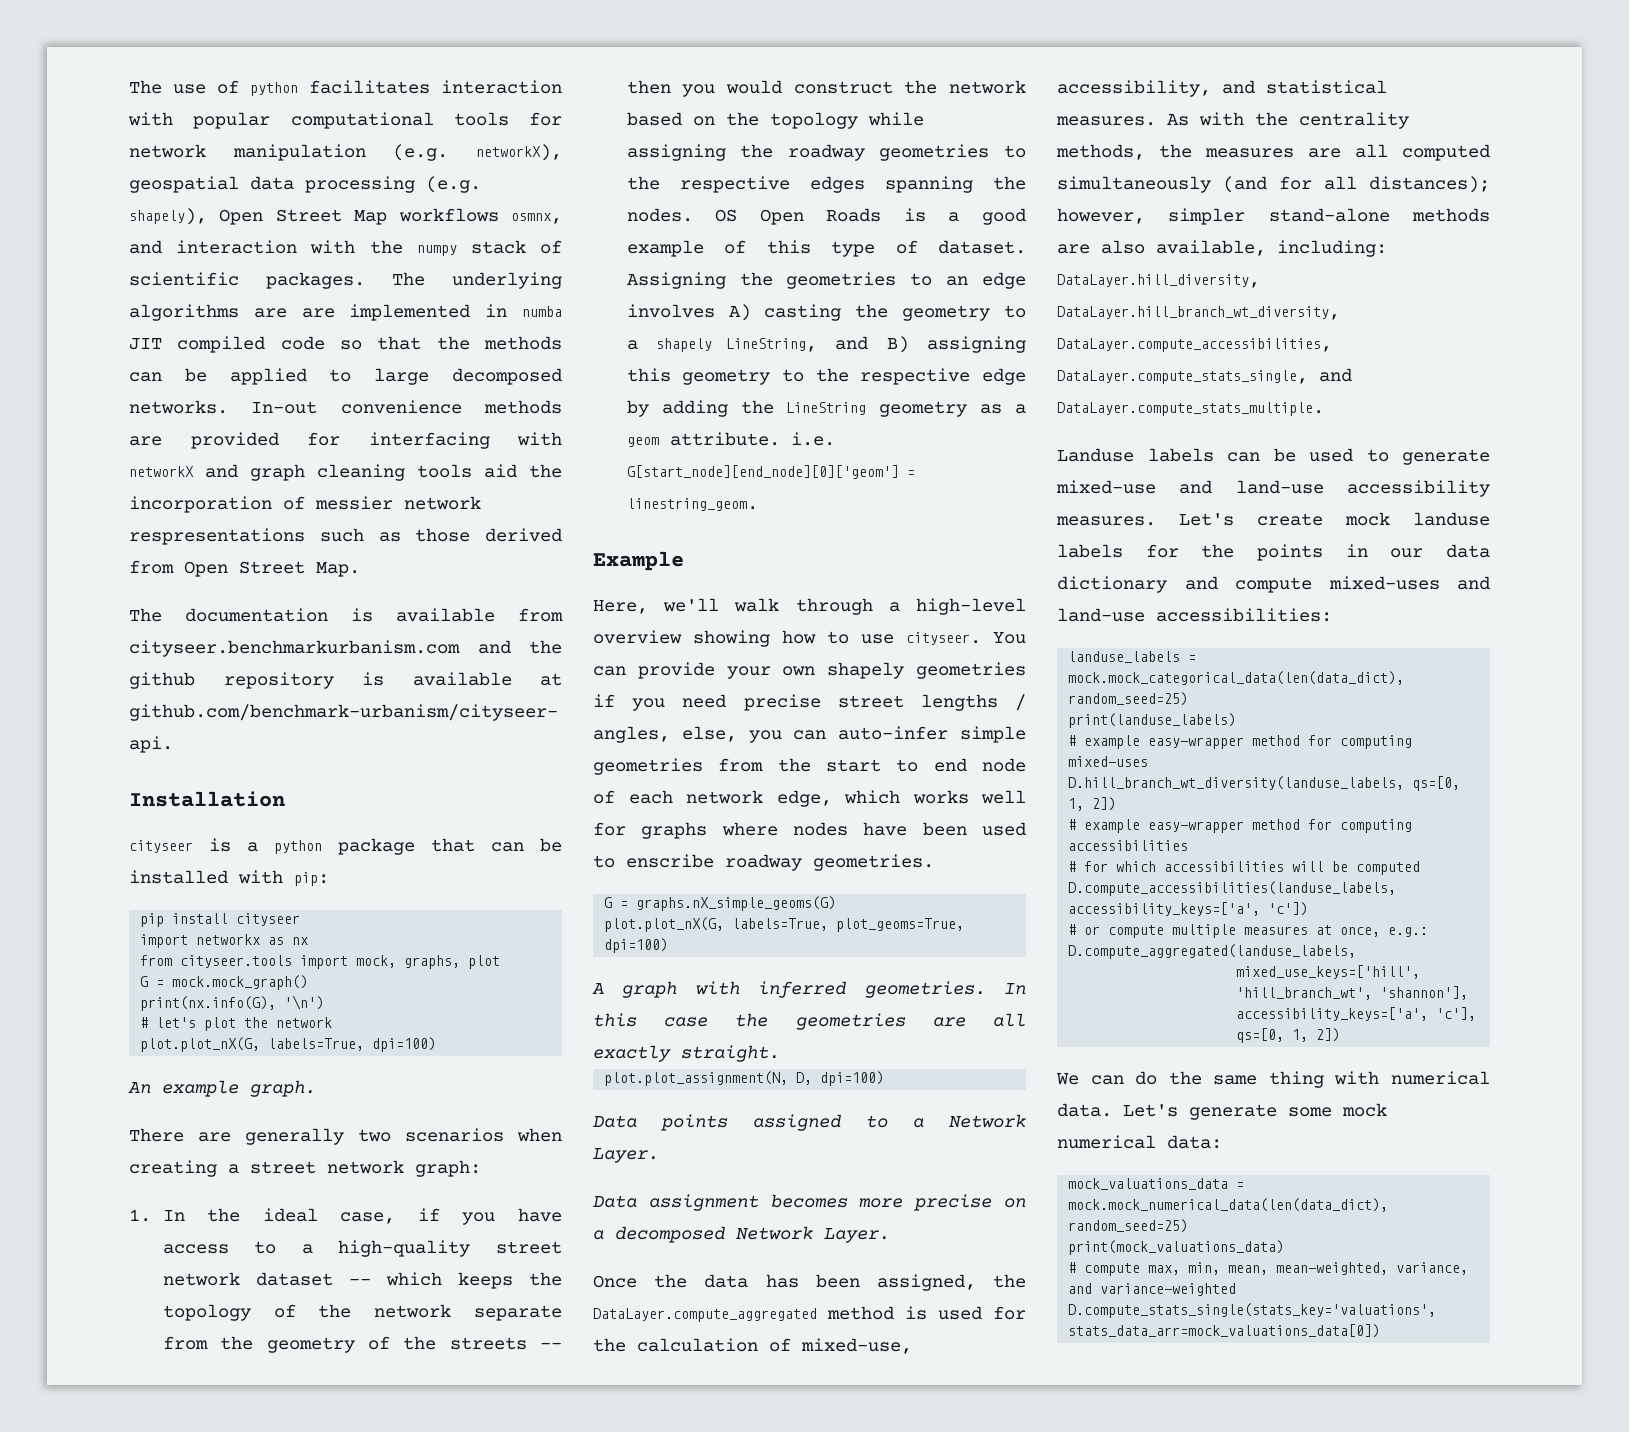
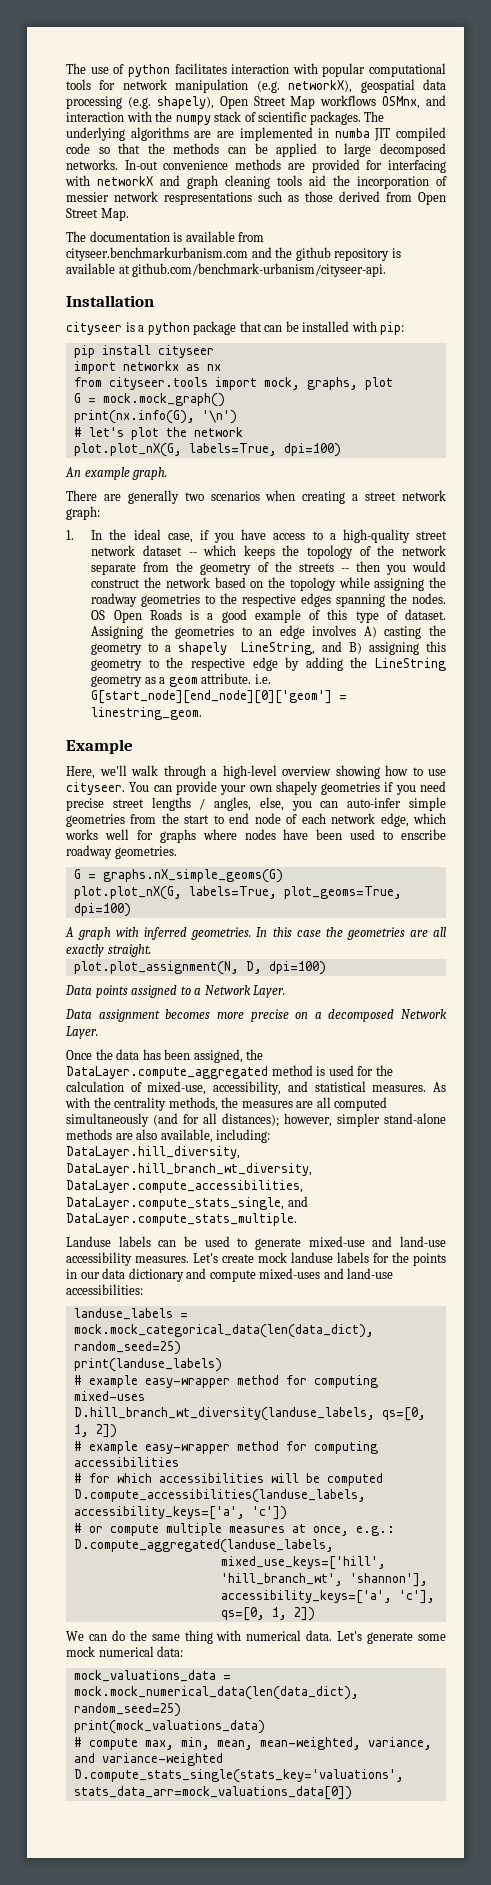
- The use of python facilitates interaction with popular computational tools for network manipulation (e.g. networkX), geospatial data processing (e.g. shapely), Open Street Map workflows osmnx, and interaction with the numpy stack of scientific packages.
+ The use of python facilitates interaction with popular computational tools for network manipulation (e.g. networkX), geospatial data processing (e.g. shapely), Open Street Map workflows OSMnx, and interaction with the numpy stack of scientific packages.

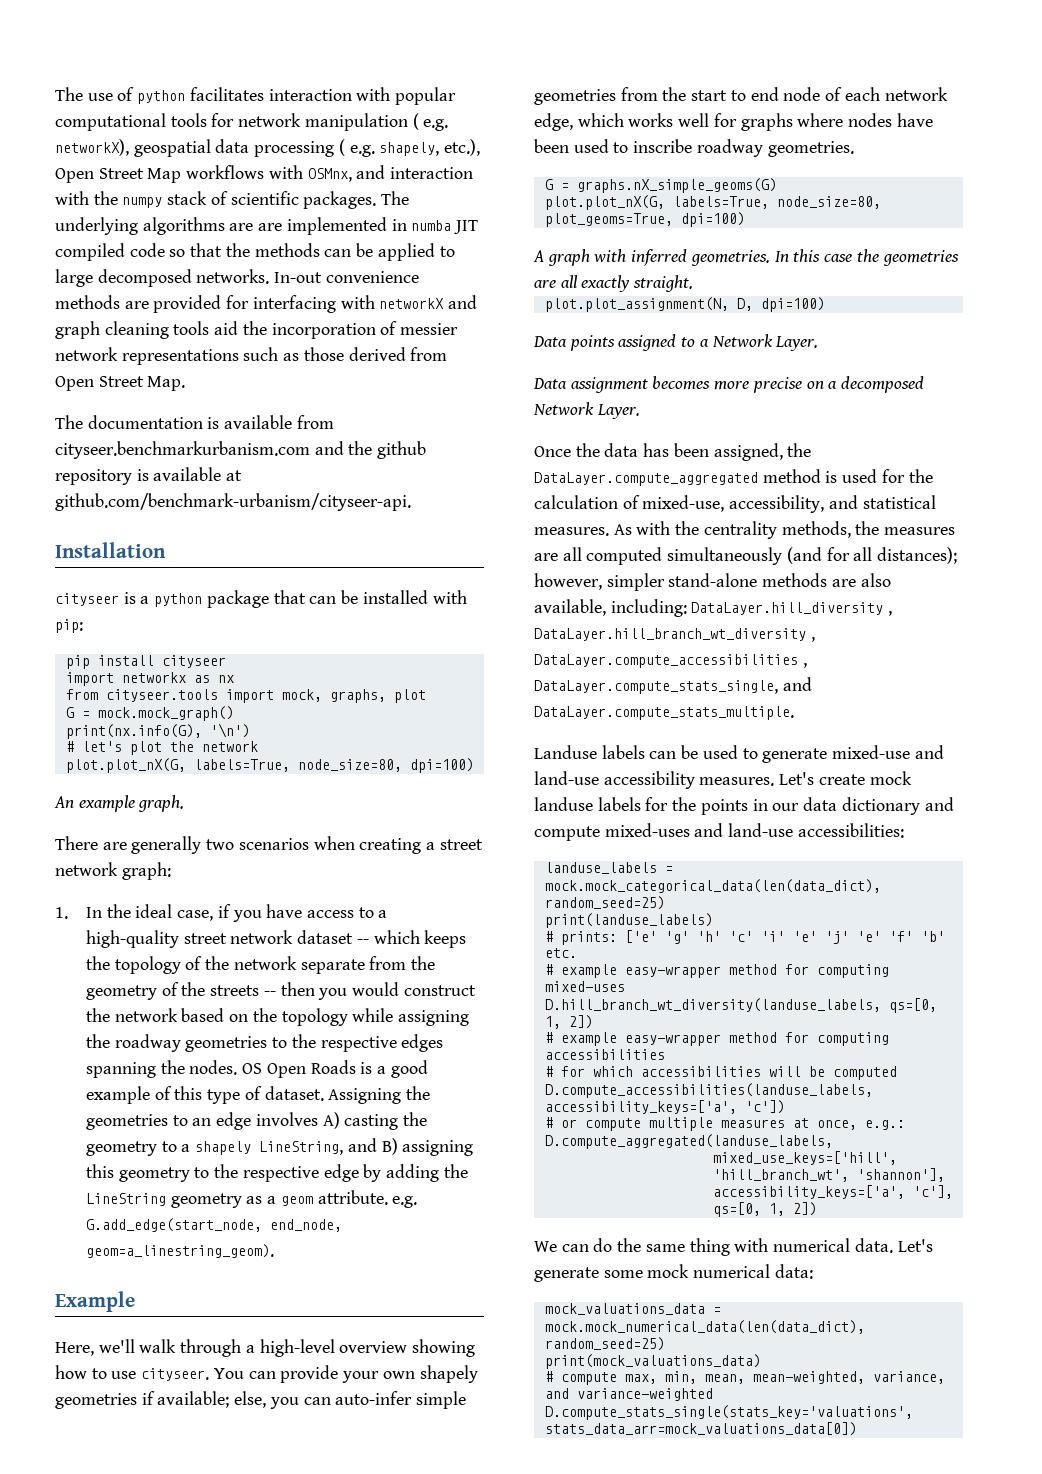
- The use of python facilitates interaction with popular computational tools for network manipulation (e.g. networkX), geospatial data processing (e.g. shapely), Open Street Map workflows OSMnx, and interaction with the numpy stack of scientific packages.
+ The use of python facilitates interaction with popular computational tools for network manipulation ( e.g. networkX), geospatial data processing ( e.g. shapely, etc.), Open Street Map workflows with OSMnx, and interaction with the numpy stack of scientific packages.
- In-out convenience methods are provided for interfacing with networkX and graph cleaning tools aid the incorporation of messier network respresentations such as those derived from Open Street Map.
+ In-out convenience methods are provided for interfacing with networkX and graph cleaning tools aid the incorporation of messier network representations such as those derived from Open Street Map.
- plot.plot_nX(G, labels=True, dpi=100)
+ plot.plot_nX(G, labels=True, node_size=80, dpi=100)
- Assigning the geometries to an edge involves A) casting the geometry to a shapely LineString, and B) assigning this geometry to the respective edge by adding the LineString geometry as a geom attribute. i.e. G[start_node][end_node][0]['geom'] = linestring_geom.
+ Assigning the geometries to an edge involves A) casting the geometry to a shapely LineString, and B) assigning this geometry to the respective edge by adding the LineString geometry as a geom attribute. e.g. G.add_edge(start_node, end_node, geom=a_linestring_geom).
- You can provide your own shapely geometries if you need precise street lengths / angles, else, you can auto-infer simple geometries from the start to end node of each network edge, which works well for graphs where nodes have been used to enscribe roadway geometries.
+ You can provide your own shapely geometries if available; else, you can auto-infer simple geometries from the start to end node of each network edge, which works well for graphs where nodes have been used to inscribe roadway geometries.
- plot.plot_nX(G, labels=True, plot_geoms=True, dpi=100)
+ plot.plot_nX(G, labels=True, node_size=80, plot_geoms=True, dpi=100)
- As with the centrality methods, the measures are all computed simultaneously (and for all distances); however, simpler stand-alone methods are also available, including: DataLayer.hill_diversity, DataLayer.hill_branch_wt_diversity, DataLayer.compute_accessibilities, DataLayer.compute_stats_single, and DataLayer.compute_stats_multiple.
+ As with the centrality methods, the measures are all computed simultaneously (and for all distances); however, simpler stand-alone methods are also available, including: DataLayer.hill_diversity , DataLayer.hill_branch_wt_diversity , DataLayer.compute_accessibilities , DataLayer.compute_stats_single, and DataLayer.compute_stats_multiple.
+ # prints: ['e' 'g' 'h' 'c' 'i' 'e' 'j' 'e' 'f' 'b' etc.

